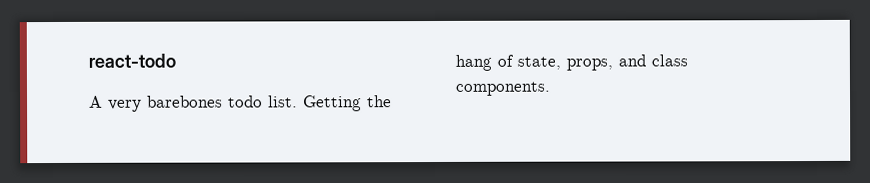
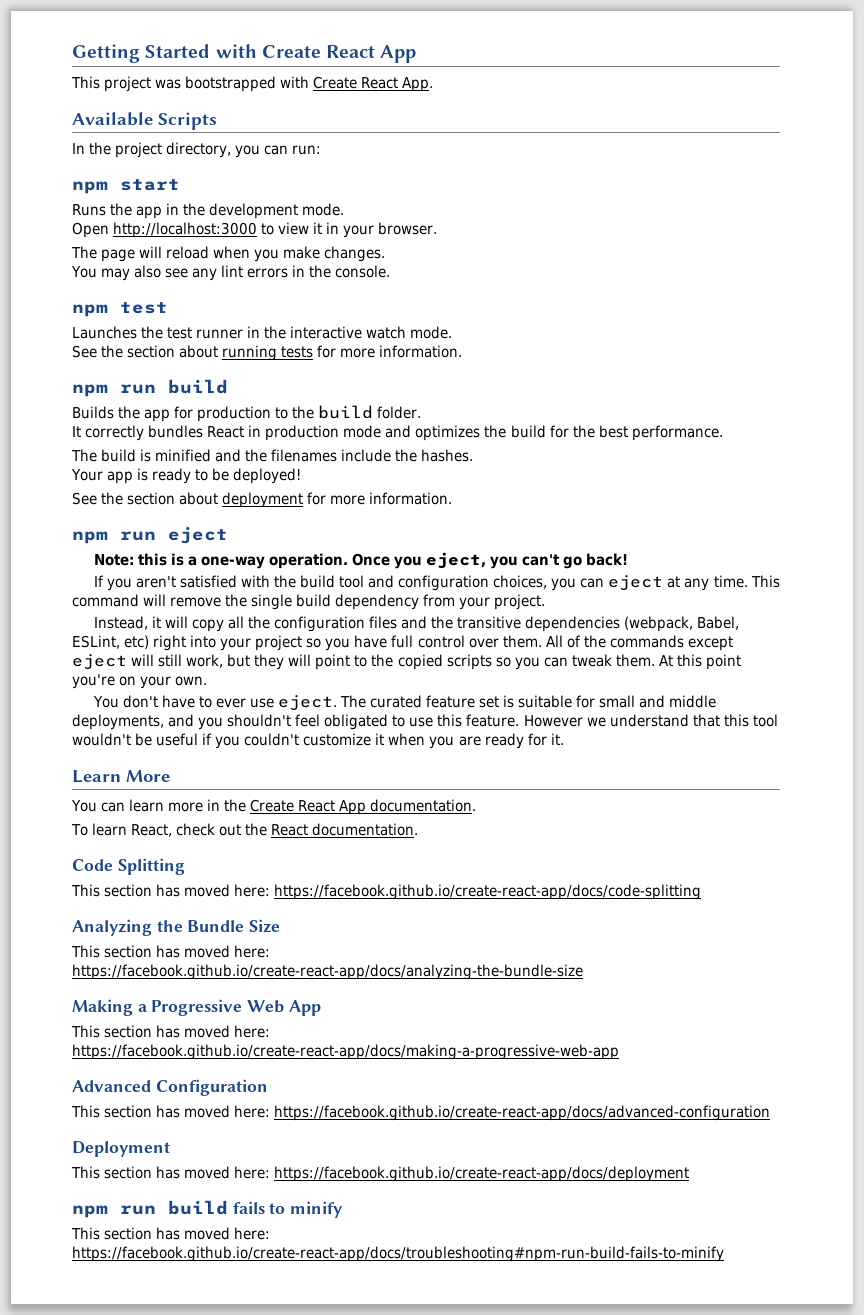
- react-todo
- A very barebones todo list. Getting the hang of state, props, and class components.
+ Getting Started with Create React App
+ This project was bootstrapped with Create React App.
+ Available Scripts
+ In the project directory, you can run:
+ npm start
+ Runs the app in the development mode.
+ Open http://localhost:3000 to view it in your browser.
+ The page will reload when you make changes.
+ You may also see any lint errors in the console.
+ npm test
+ Launches the test runner in the interactive watch mode.
+ See the section about running tests for more information.
+ npm run build
+ Builds the app for production to the build folder.
+ It correctly bundles React in production mode and optimizes the build for the best performance.
+ The build is minified and the filenames include the hashes.
+ Your app is ready to be deployed!
+ See the section about deployment for more information.
+ npm run eject
+ Note: this is a one-way operation. Once you eject, you can't go back!
+ If you aren't satisfied with the build tool and configuration choices, you can eject at any time. This command will remove the single build dependency from your project.
+ Instead, it will copy all the configuration files and the transitive dependencies (webpack, Babel, ESLint, etc) right into your project so you have full control over them. All of the commands except eject will still work, but they will point to the copied scripts so you can tweak them. At this point you're on your own.
+ You don't have to ever use eject. The curated feature set is suitable for small and middle deployments, and you shouldn't feel obligated to use this feature. However we understand that this tool wouldn't be useful if you couldn't customize it when you are ready for it.
+ Learn More
+ You can learn more in the Create React App documentation.
+ To learn React, check out the React documentation.
+ Code Splitting
+ This section has moved here: https://facebook.github.io/create-react-app/docs/code-splitting
+ Analyzing the Bundle Size
+ This section has moved here: https://facebook.github.io/create-react-app/docs/analyzing-the-bundle-size
+ Making a Progressive Web App
+ This section has moved here: https://facebook.github.io/create-react-app/docs/making-a-progressive-web-app
+ Advanced Configuration
+ This section has moved here: https://facebook.github.io/create-react-app/docs/advanced-configuration
+ Deployment
+ This section has moved here: https://facebook.github.io/create-react-app/docs/deployment
+ npm run build fails to minify
+ This section has moved here: https://facebook.github.io/create-react-app/docs/troubleshooting#npm-run-build-fails-to-minify

